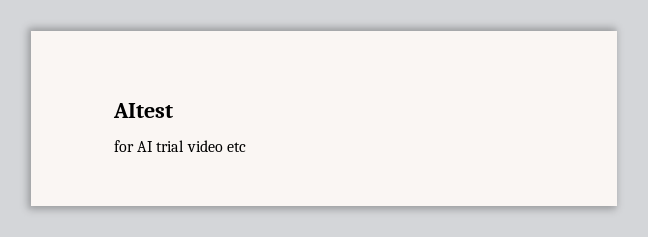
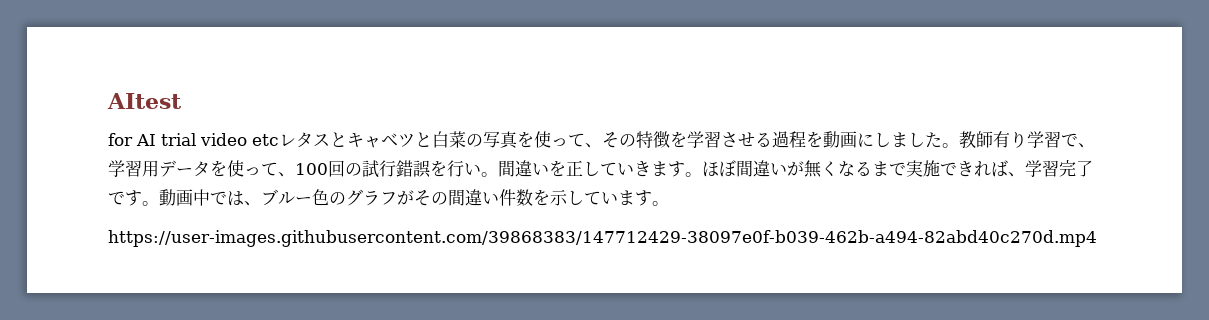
- for AI trial video etc
+ for AI trial video etcレタスとキャベツと白菜の写真を使って、その特徴を学習させる過程を動画にしました。教師有り学習で、学習用データを使って、100回の試行錯誤を行い。間違いを正していきます。ほぼ間違いが無くなるまで実施できれば、学習完了です。動画中では、ブルー色のグラフがその間違い件数を示しています。
+ https://user-images.githubusercontent.com/39868383/147712429-38097e0f-b039-462b-a494-82abd40c270d.mp4

